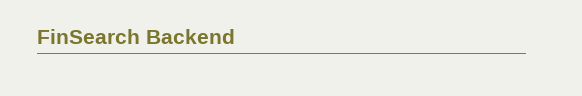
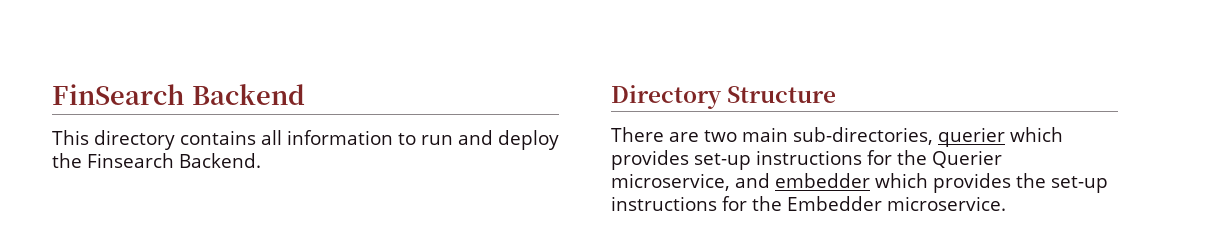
+ This directory contains all information to run and deploy the Finsearch Backend.
+ Directory Structure
+ There are two main sub-directories, querier which provides set-up instructions for the Querier microservice, and embedder which provides the set-up instructions for the Embedder microservice.

